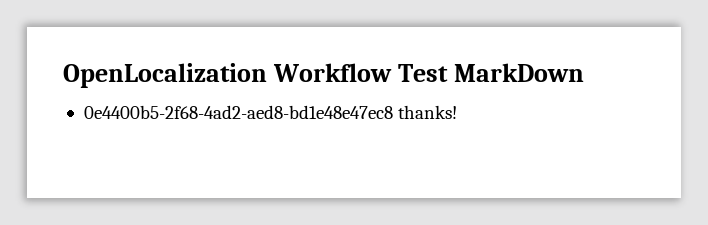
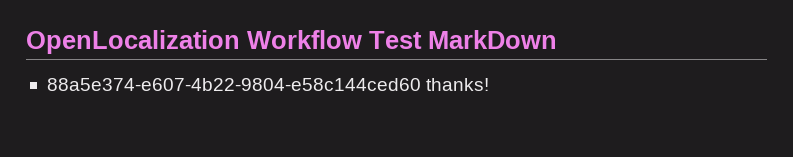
- 0e4400b5-2f68-4ad2-aed8-bd1e48e47ec8 thanks!
+ 88a5e374-e607-4b22-9804-e58c144ced60 thanks!

